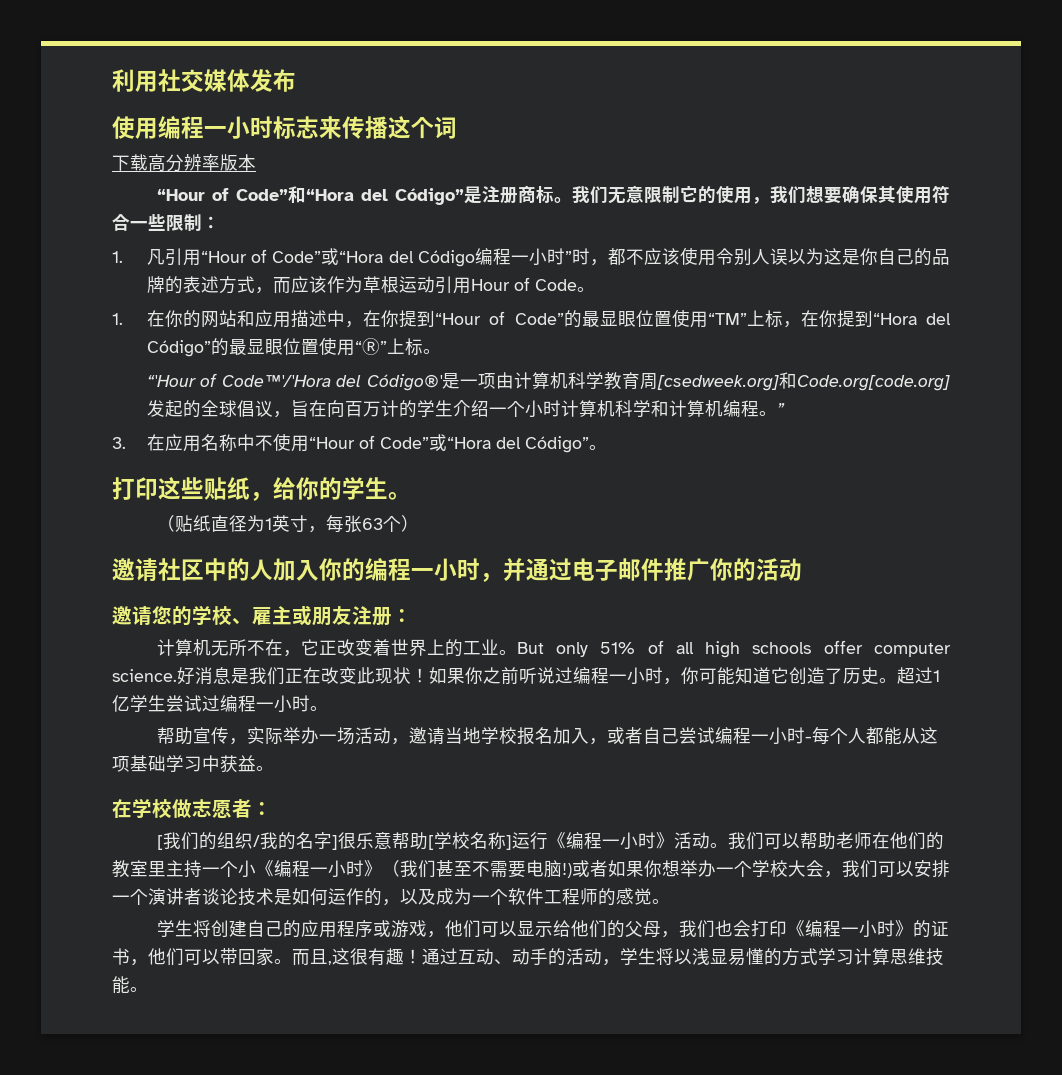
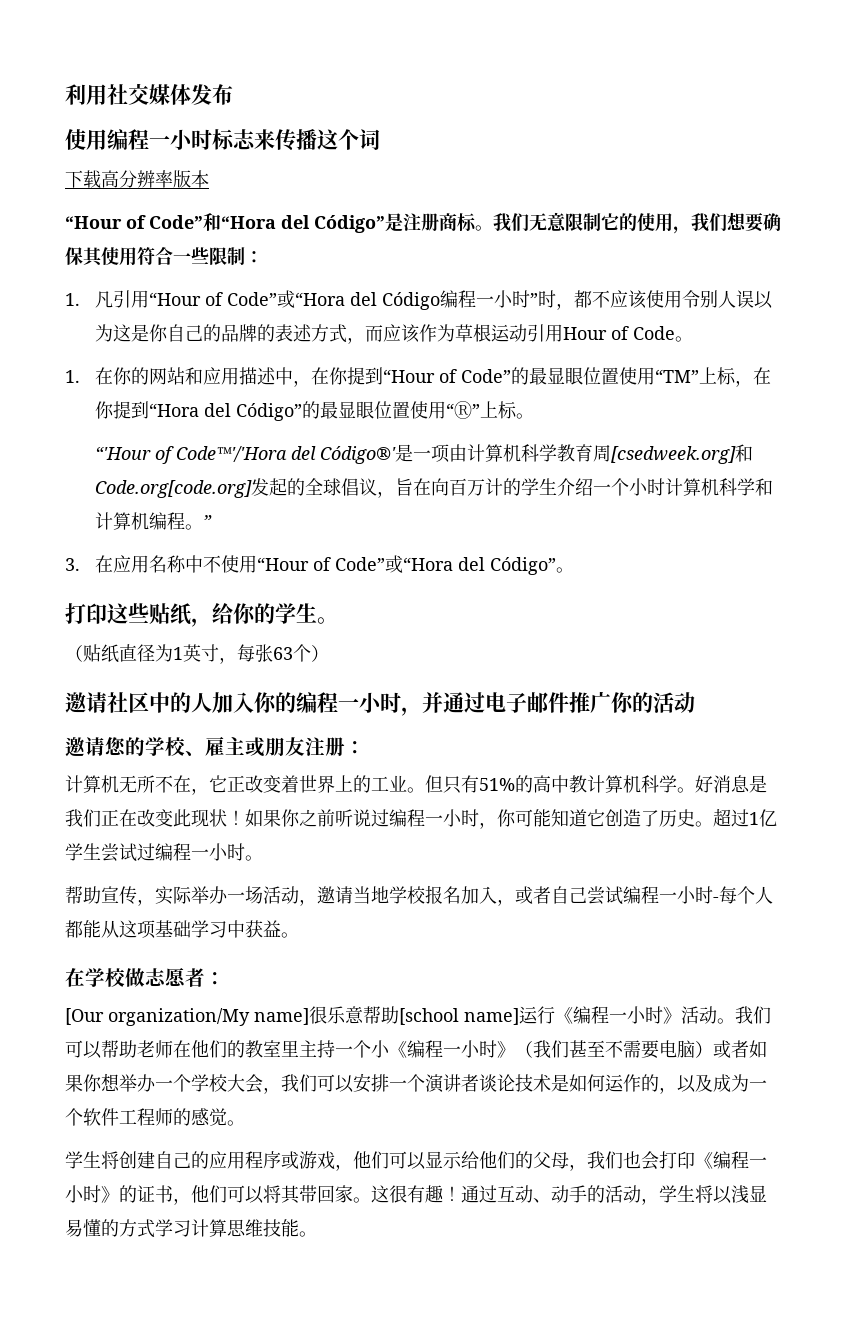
- But only 51% of all high schools offer computer science.
+ 但只有51%的高中教计算机科学。
- [我们的组织/我的名字]很乐意帮助[学校名称]运行《编程一小时》活动。
+ [Our organization/My name]很乐意帮助[school name]运行《编程一小时》活动。
- 我们可以帮助老师在他们的教室里主持一个小《编程一小时》（我们甚至不需要电脑!)或者如果你想举办一个学校大会，我们可以安排一个演讲者谈论技术是如何运作的，以及成为一个软件工程师的感觉。
+ 我们可以帮助老师在他们的教室里主持一个小《编程一小时》（我们甚至不需要电脑）或者如果你想举办一个学校大会，我们可以安排一个演讲者谈论技术是如何运作的，以及成为一个软件工程师的感觉。
- 学生将创建自己的应用程序或游戏，他们可以显示给他们的父母，我们也会打印《编程一小时》的证书，他们可以带回家。
+ 学生将创建自己的应用程序或游戏，他们可以显示给他们的父母，我们也会打印《编程一小时》的证书，他们可以将其带回家。
- 而且,这很有趣！
+ 这很有趣！

